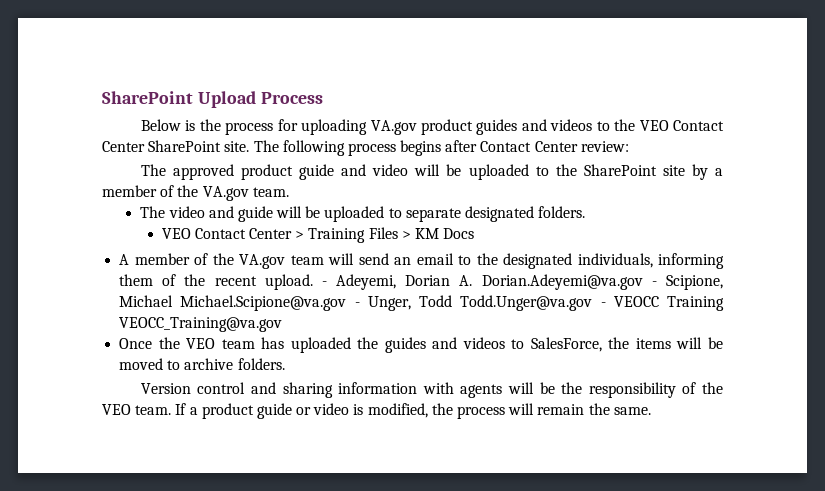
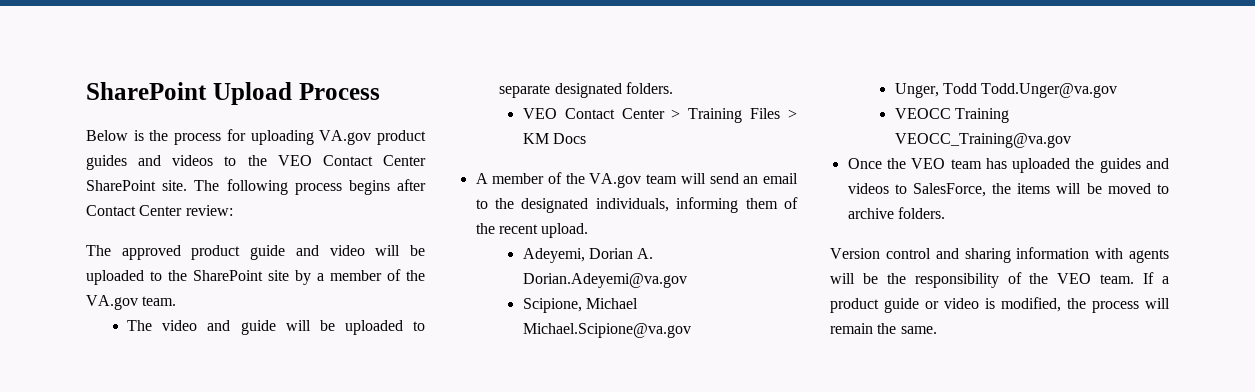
- A member of the VA.gov team will send an email to the designated individuals, informing them of the recent upload. - Adeyemi, Dorian A. Dorian.Adeyemi@va.gov - Scipione, Michael Michael.Scipione@va.gov - Unger, Todd Todd.Unger@va.gov - VEOCC Training VEOCC_Training@va.gov
+ A member of the VA.gov team will send an email to the designated individuals, informing them of the recent upload.
+ Adeyemi, Dorian A. Dorian.Adeyemi@va.gov
+ Scipione, Michael Michael.Scipione@va.gov
+ Unger, Todd Todd.Unger@va.gov
+ VEOCC Training VEOCC_Training@va.gov

